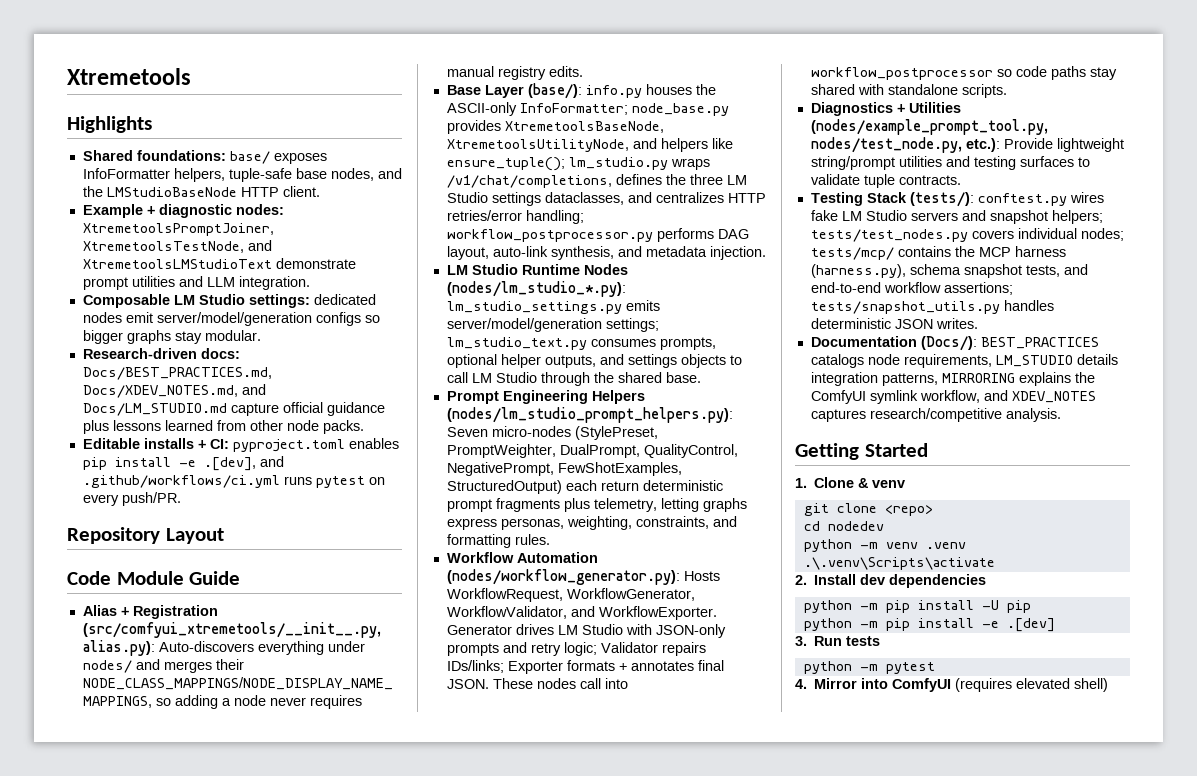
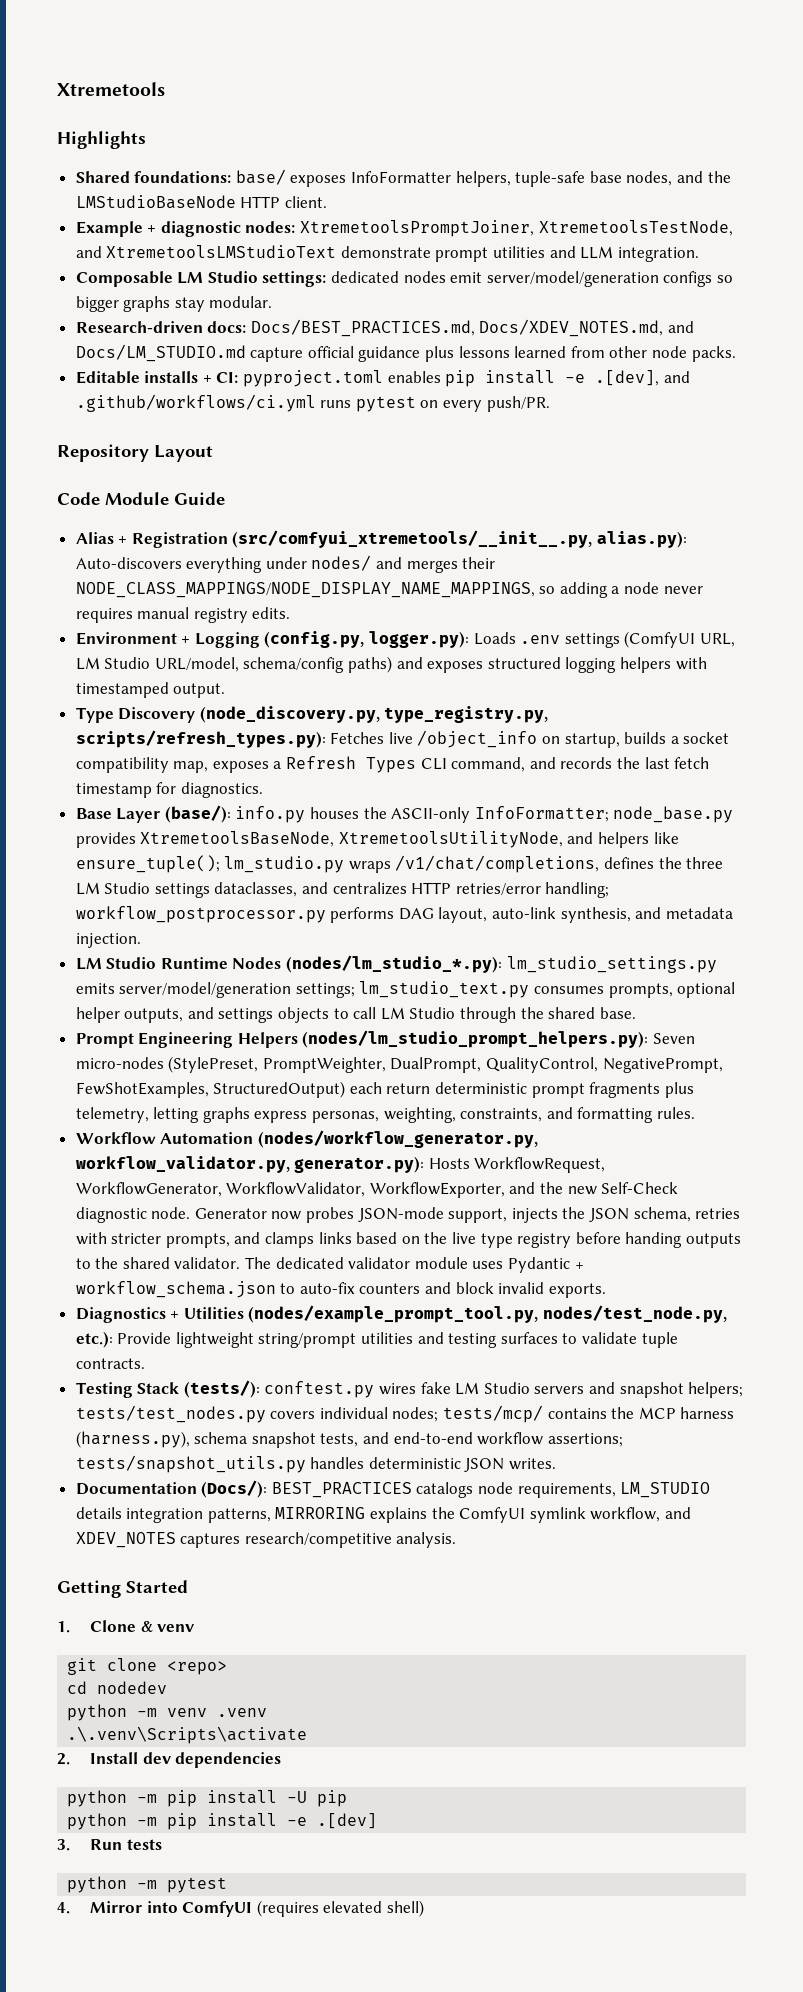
+ Environment + Logging (config.py, logger.py): Loads .env settings (ComfyUI URL, LM Studio URL/model, schema/config paths) and exposes structured logging helpers with timestamped output.
+ Type Discovery (node_discovery.py, type_registry.py, scripts/refresh_types.py): Fetches live /object_info on startup, builds a socket compatibility map, exposes a Refresh Types CLI command, and records the last fetch timestamp for diagnostics.
- Workflow Automation (nodes/workflow_generator.py): Hosts WorkflowRequest, WorkflowGenerator, WorkflowValidator, and WorkflowExporter. Generator drives LM Studio with JSON-only prompts and retry logic; Validator repairs IDs/links; Exporter formats + annotates final JSON. These nodes call into workflow_postprocessor so code paths stay shared with standalone scripts.
+ Workflow Automation (nodes/workflow_generator.py, workflow_validator.py, generator.py): Hosts WorkflowRequest, WorkflowGenerator, WorkflowValidator, WorkflowExporter, and the new Self-Check diagnostic node. Generator now probes JSON-mode support, injects the JSON schema, retries with stricter prompts, and clamps links based on the live type registry before handing outputs to the shared validator. The dedicated validator module uses Pydantic + workflow_schema.json to auto-fix counters and block invalid exports.

